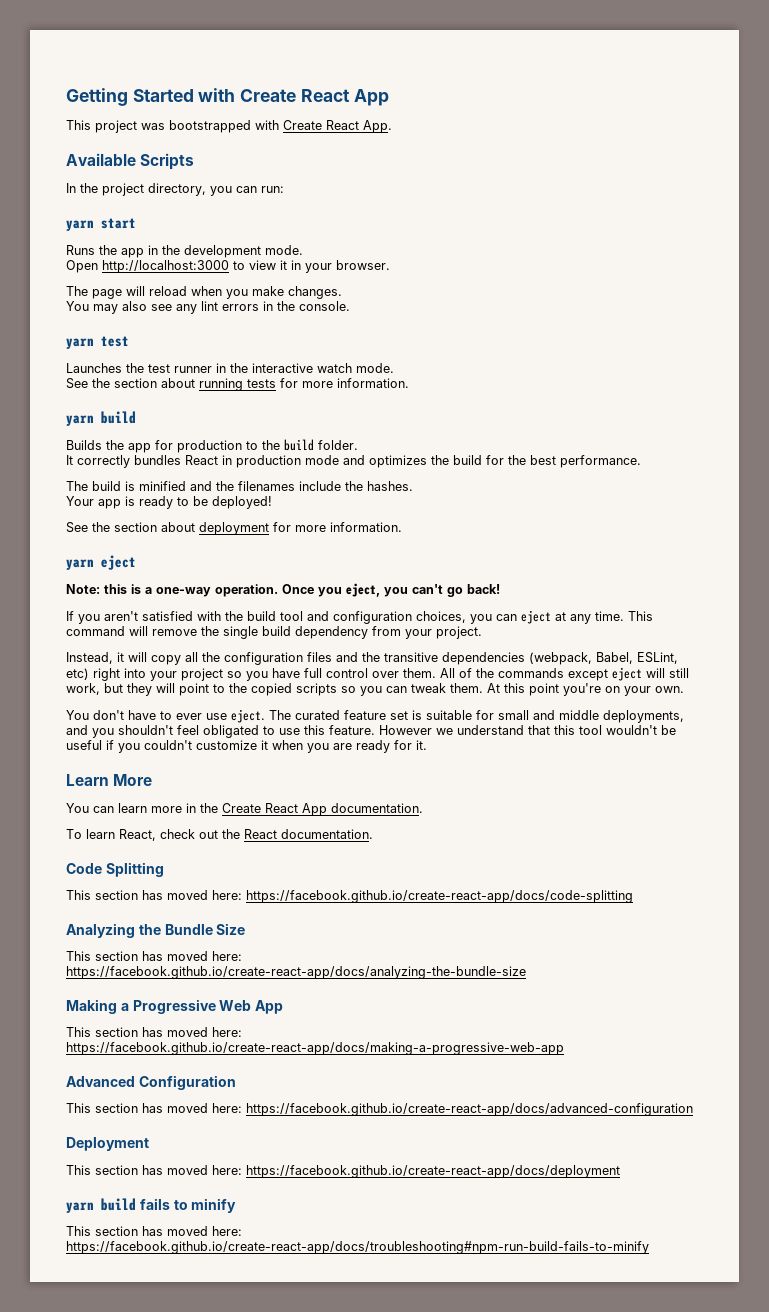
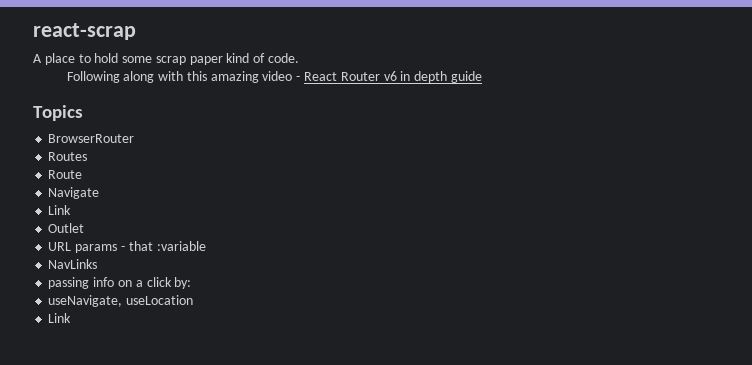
- Getting Started with Create React App
- This project was bootstrapped with Create React App.
- Available Scripts
- In the project directory, you can run:
- yarn start
- Runs the app in the development mode.
- Open http://localhost:3000 to view it in your browser.
- The page will reload when you make changes.
- You may also see any lint errors in the console.
- yarn test
- Launches the test runner in the interactive watch mode.
- See the section about running tests for more information.
- yarn build
- Builds the app for production to the build folder.
- It correctly bundles React in production mode and optimizes the build for the best performance.
- The build is minified and the filenames include the hashes.
- Your app is ready to be deployed!
- See the section about deployment for more information.
- yarn eject
- Note: this is a one-way operation. Once you eject, you can't go back!
- If you aren't satisfied with the build tool and configuration choices, you can eject at any time. This command will remove the single build dependency from your project.
- Instead, it will copy all the configuration files and the transitive dependencies (webpack, Babel, ESLint, etc) right into your project so you have full control over them. All of the commands except eject will still work, but they will point to the copied scripts so you can tweak them. At this point you're on your own.
- You don't have to ever use eject. The curated feature set is suitable for small and middle deployments, and you shouldn't feel obligated to use this feature. However we understand that this tool wouldn't be useful if you couldn't customize it when you are ready for it.
- Learn More
- You can learn more in the Create React App documentation.
- To learn React, check out the React documentation.
- Code Splitting
- This section has moved here: https://facebook.github.io/create-react-app/docs/code-splitting
- Analyzing the Bundle Size
- This section has moved here: https://facebook.github.io/create-react-app/docs/analyzing-the-bundle-size
- Making a Progressive Web App
- This section has moved here: https://facebook.github.io/create-react-app/docs/making-a-progressive-web-app
- Advanced Configuration
- This section has moved here: https://facebook.github.io/create-react-app/docs/advanced-configuration
- Deployment
- This section has moved here: https://facebook.github.io/create-react-app/docs/deployment
- yarn build fails to minify
- This section has moved here: https://facebook.github.io/create-react-app/docs/troubleshooting#npm-run-build-fails-to-minify
+ react-scrap
+ A place to hold some scrap paper kind of code.
+ Following along with this amazing video - React Router v6 in depth guide
+ Topics
+ BrowserRouter
+ Routes
+ Route
+ Navigate
+ Link
+ Outlet
+ URL params - that :variable
+ NavLinks
+ passing info on a click by:
+ useNavigate, useLocation
+ Link

